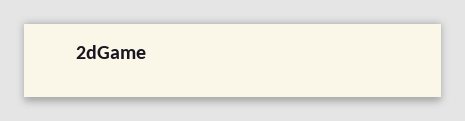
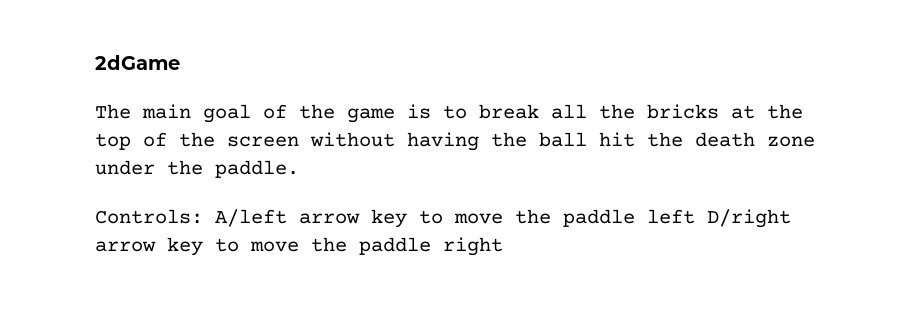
+ The main goal of the game is to break all the bricks at the top of the screen without having the ball hit the death zone under the paddle.
+ Controls: A/left arrow key to move the paddle left D/right arrow key to move the paddle right

